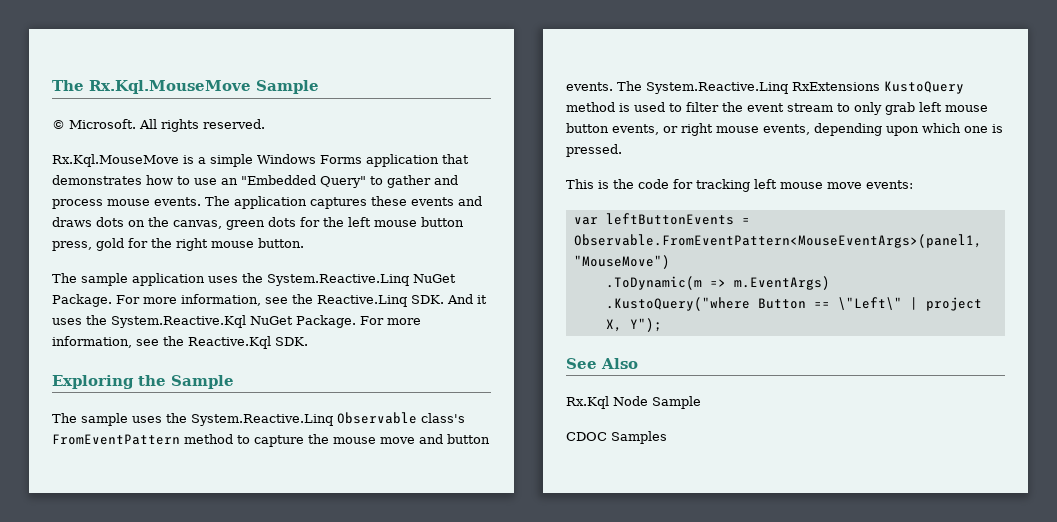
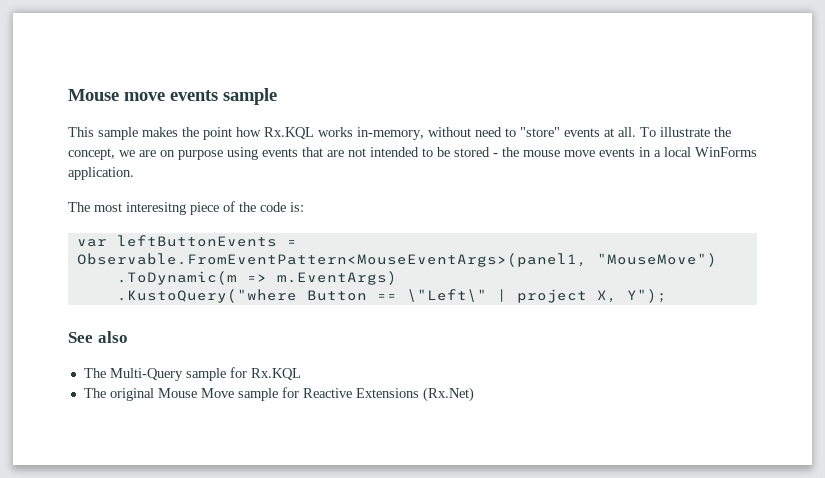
- The Rx.Kql.MouseMove Sample
- © Microsoft. All rights reserved.
- Rx.Kql.MouseMove is a simple Windows Forms application that demonstrates how to use an "Embedded Query" to gather and process mouse events. The application captures these events and draws dots on the canvas, green dots for the left mouse button press, gold for the right mouse button.
- The sample application uses the System.Reactive.Linq NuGet Package. For more information, see the Reactive.Linq SDK. And it uses the System.Reactive.Kql NuGet Package. For more information, see the Reactive.Kql SDK.
- Exploring the Sample
- The sample uses the System.Reactive.Linq Observable class's FromEventPattern method to capture the mouse move and button events. The System.Reactive.Linq RxExtensions KustoQuery method is used to filter the event stream to only grab left mouse button events, or right mouse events, depending upon which one is pressed.
- This is the code for tracking left mouse move events:
+ Mouse move events sample
+ This sample makes the point how Rx.KQL works in-memory, without need to "store" events at all. To illustrate the concept, we are on purpose using events that are not intended to be stored - the mouse move events in a local WinForms application.
+ The most interesitng piece of the code is:
- See Also
- Rx.Kql Node Sample
- CDOC Samples
+ See also
+ The Multi-Query sample for Rx.KQL
+ The original Mouse Move sample for Reactive Extensions (Rx.Net)

